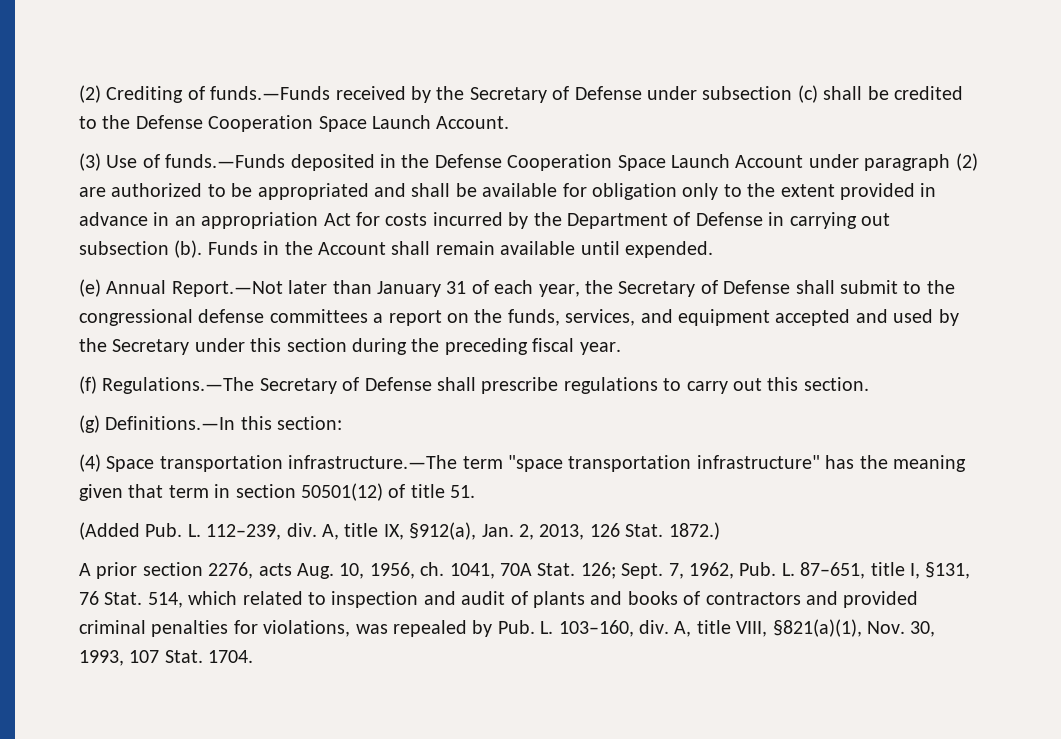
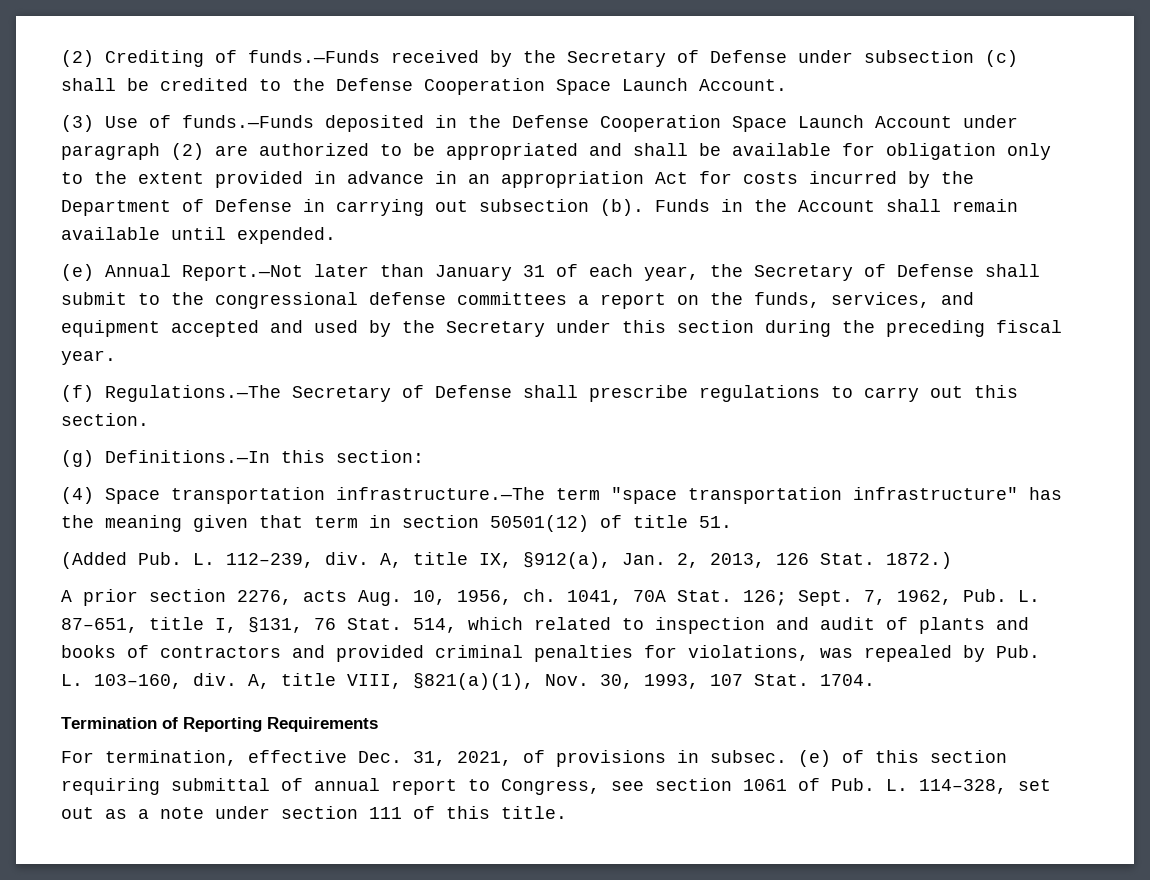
+ Termination of Reporting Requirements
+ For termination, effective Dec. 31, 2021, of provisions in subsec. (e) of this section requiring submittal of annual report to Congress, see section 1061 of Pub. L. 114–328, set out as a note under section 111 of this title.

